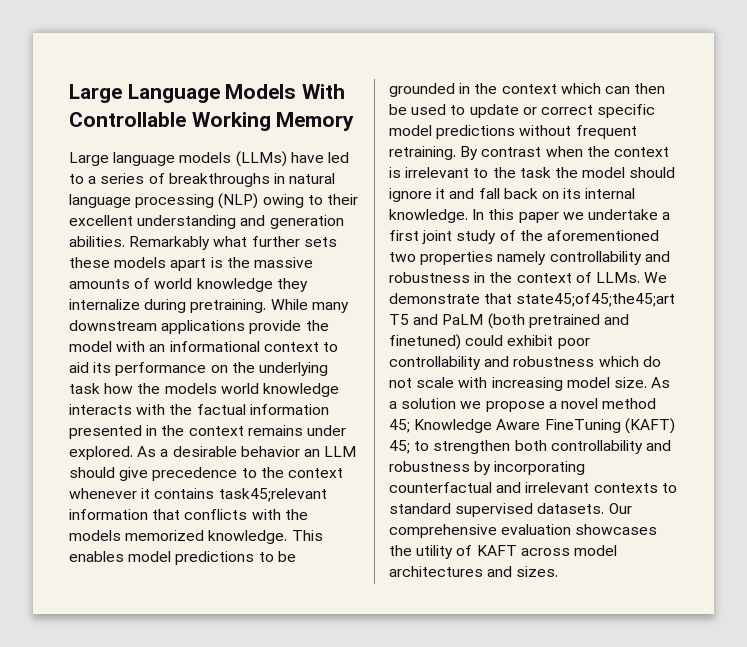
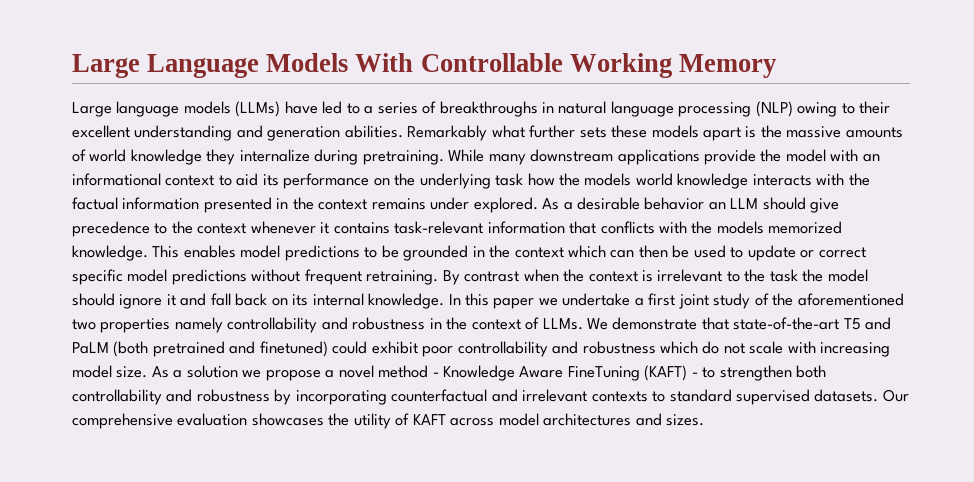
- As a desirable behavior an LLM should give precedence to the context whenever it contains task45;relevant information that conflicts with the models memorized knowledge.
+ As a desirable behavior an LLM should give precedence to the context whenever it contains task-relevant information that conflicts with the models memorized knowledge.
- We demonstrate that state45;of45;the45;art T5 and PaLM (both pretrained and finetuned) could exhibit poor controllability and robustness which do not scale with increasing model size.
+ We demonstrate that state-of-the-art T5 and PaLM (both pretrained and finetuned) could exhibit poor controllability and robustness which do not scale with increasing model size.
- As a solution we propose a novel method 45; Knowledge Aware FineTuning (KAFT) 45; to strengthen both controllability and robustness by incorporating counterfactual and irrelevant contexts to standard supervised datasets.
+ As a solution we propose a novel method - Knowledge Aware FineTuning (KAFT) - to strengthen both controllability and robustness by incorporating counterfactual and irrelevant contexts to standard supervised datasets.

